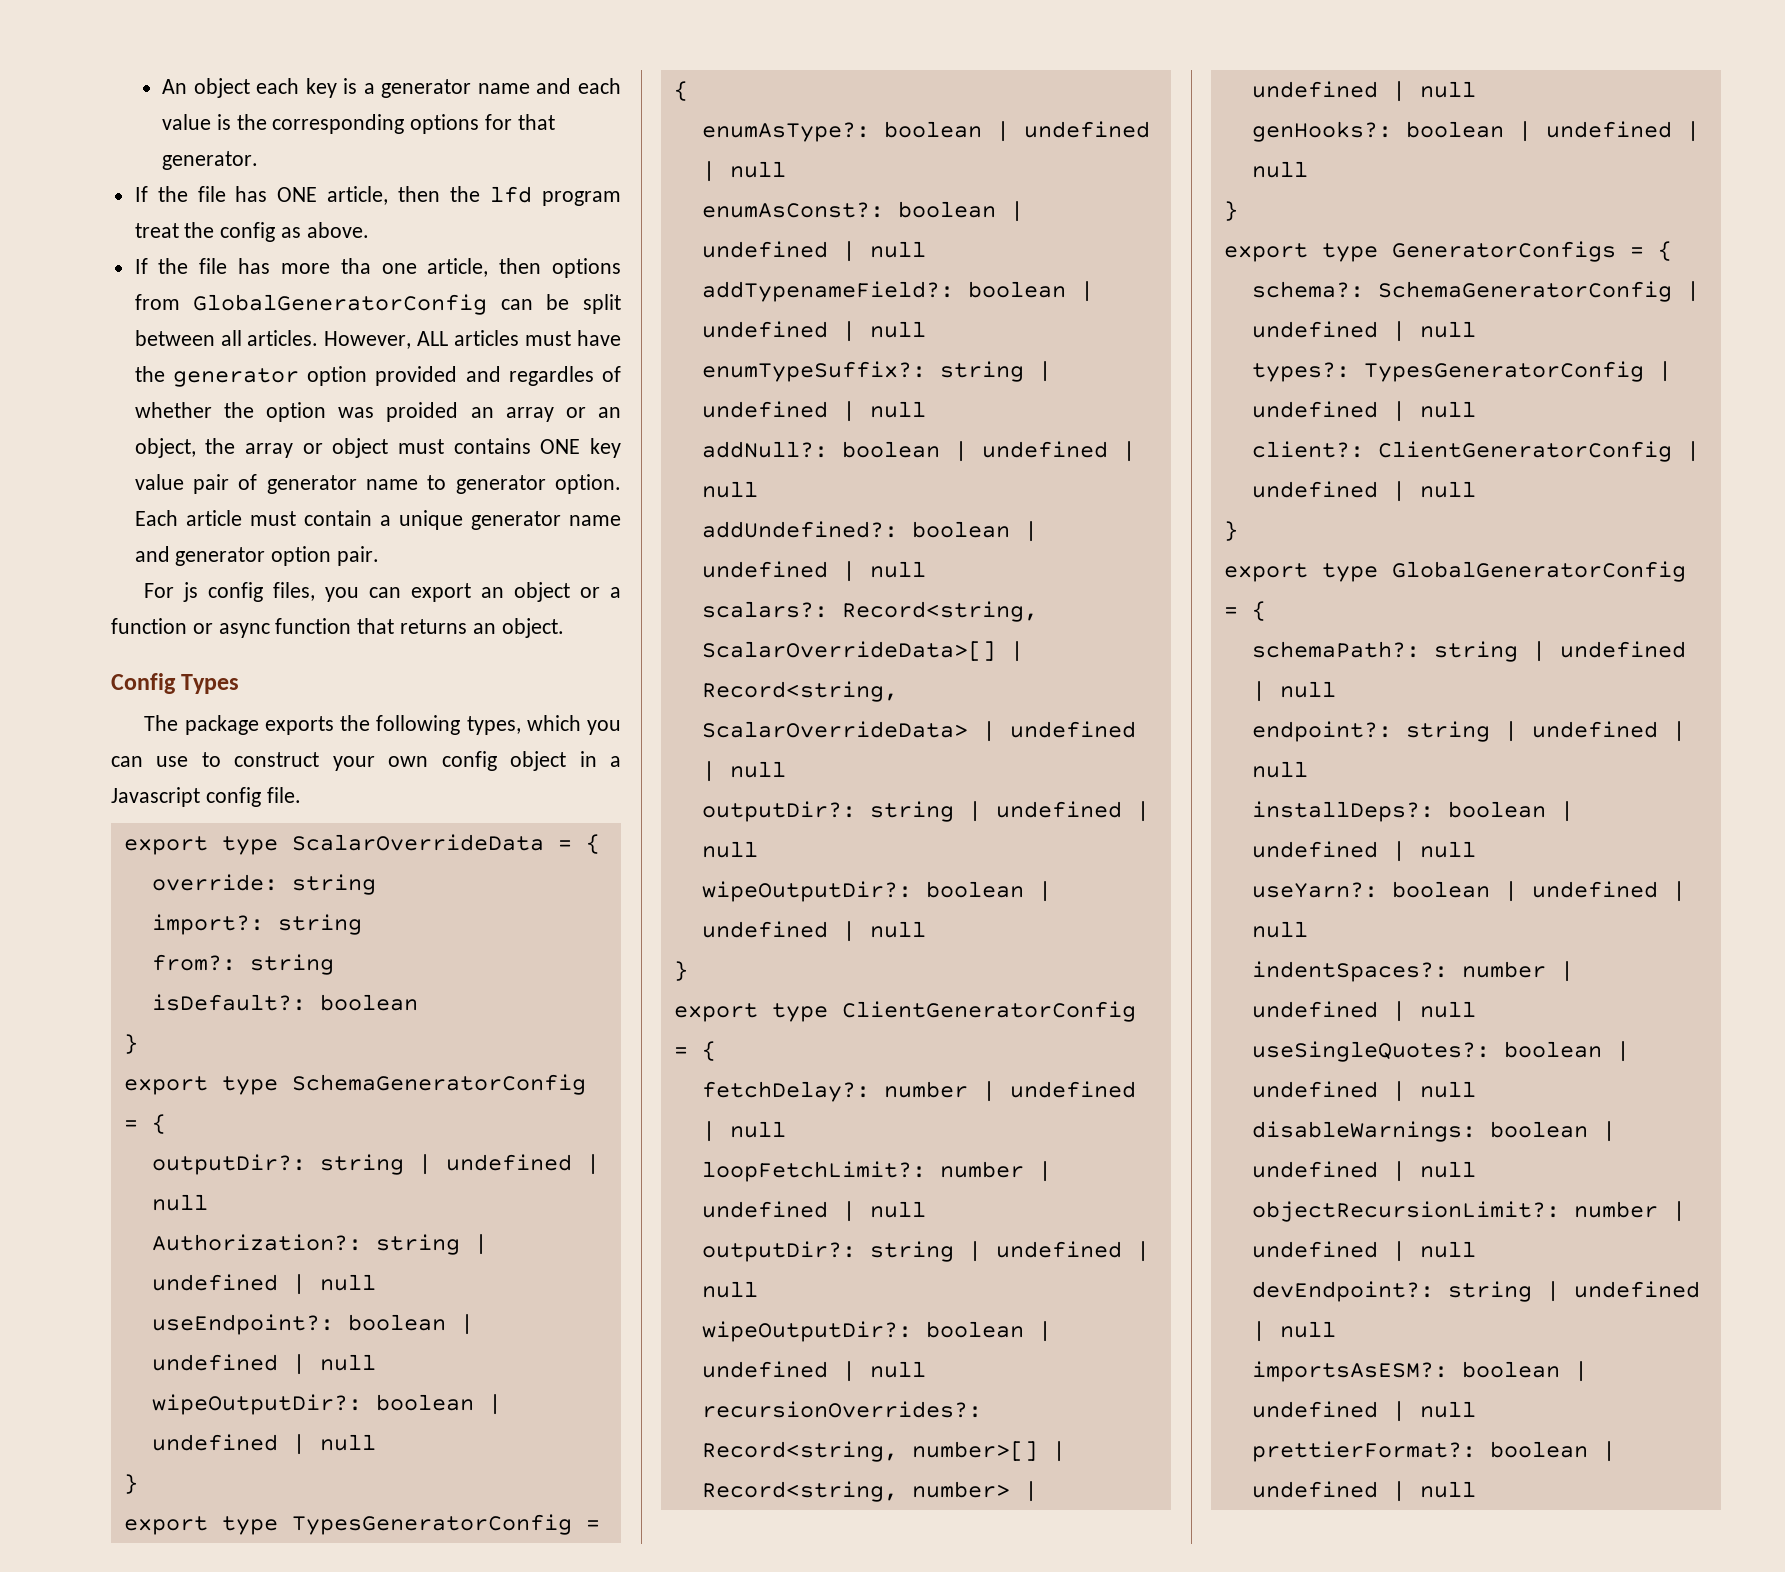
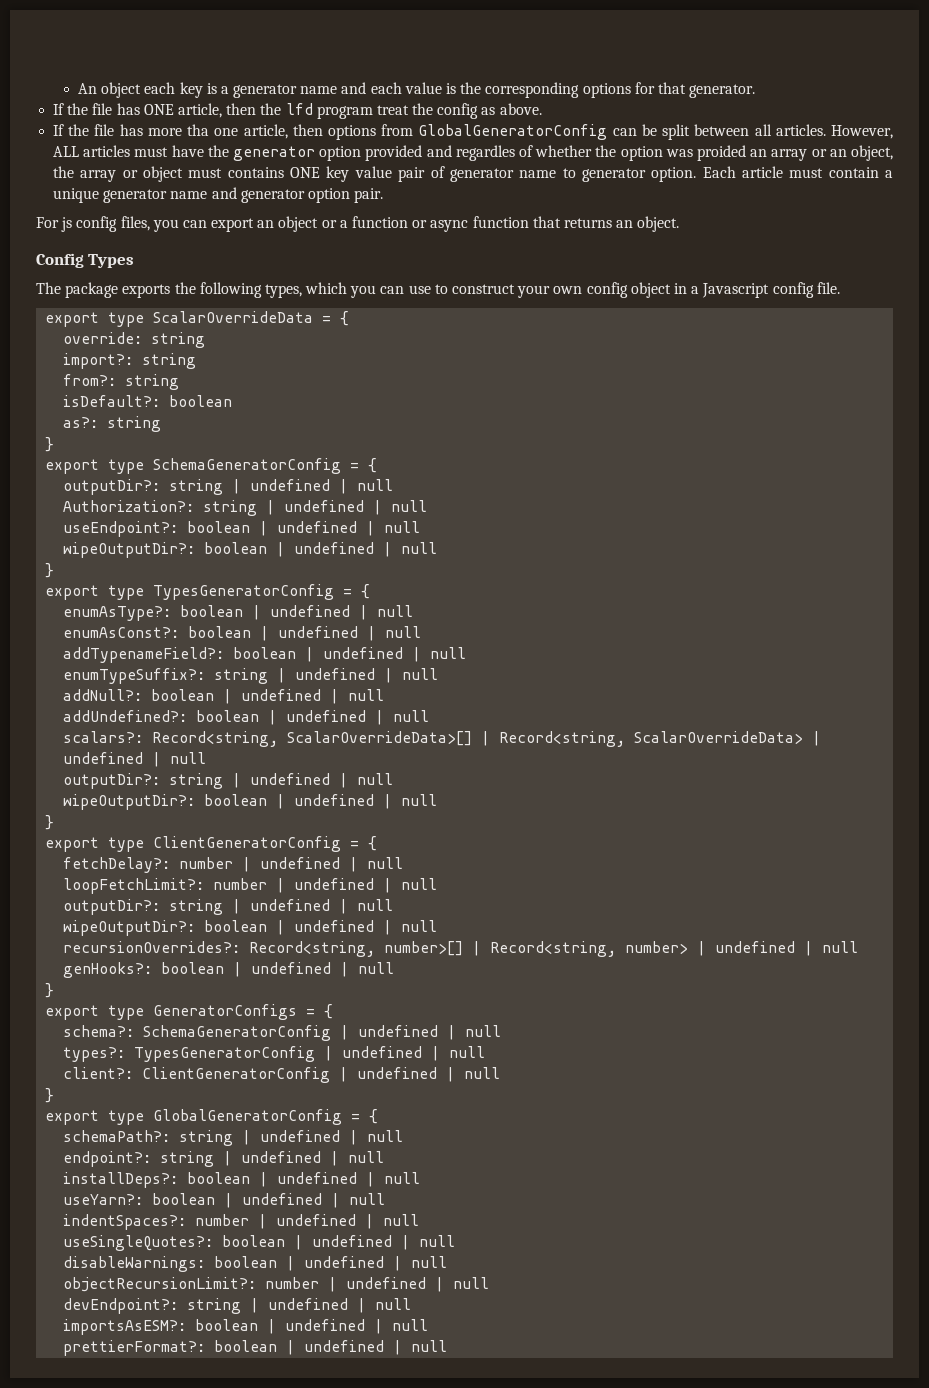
+ as?: string

